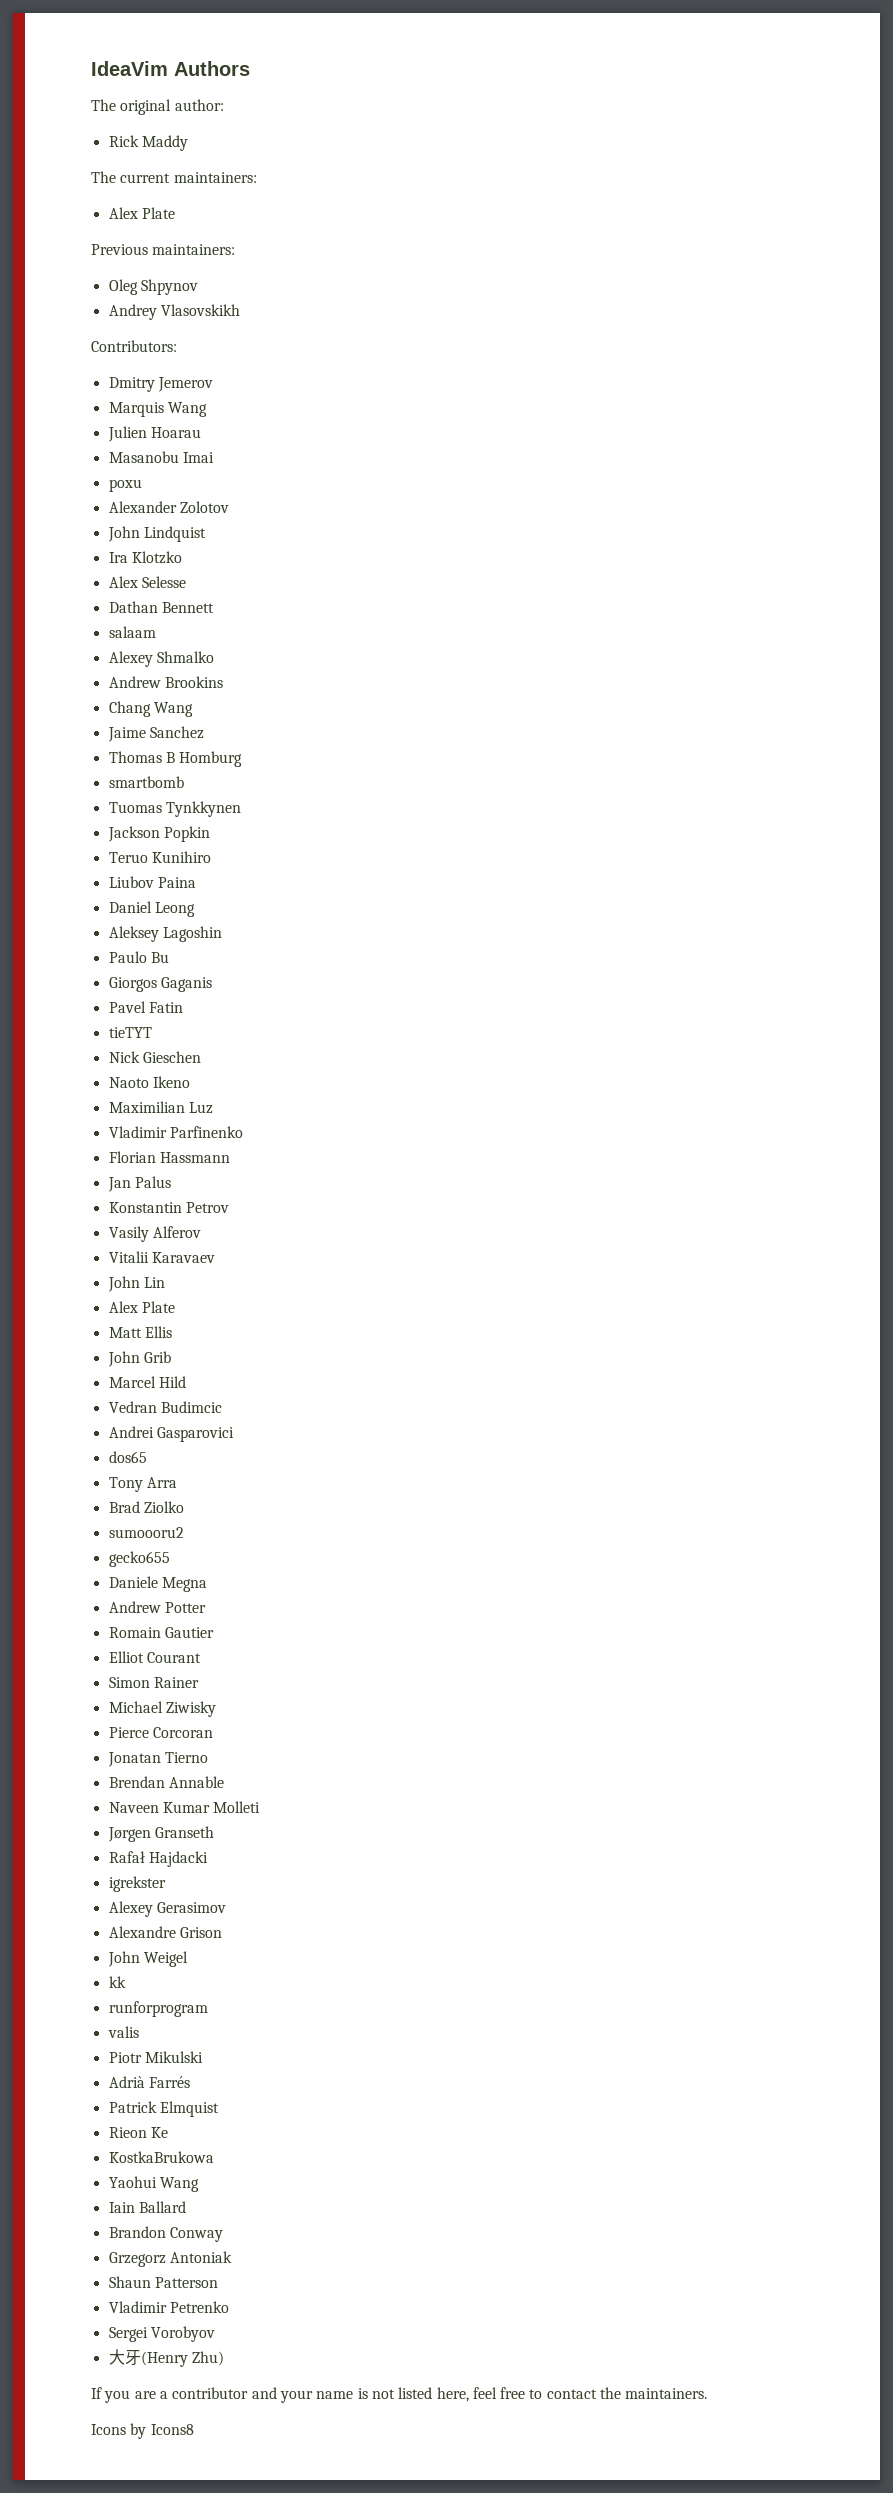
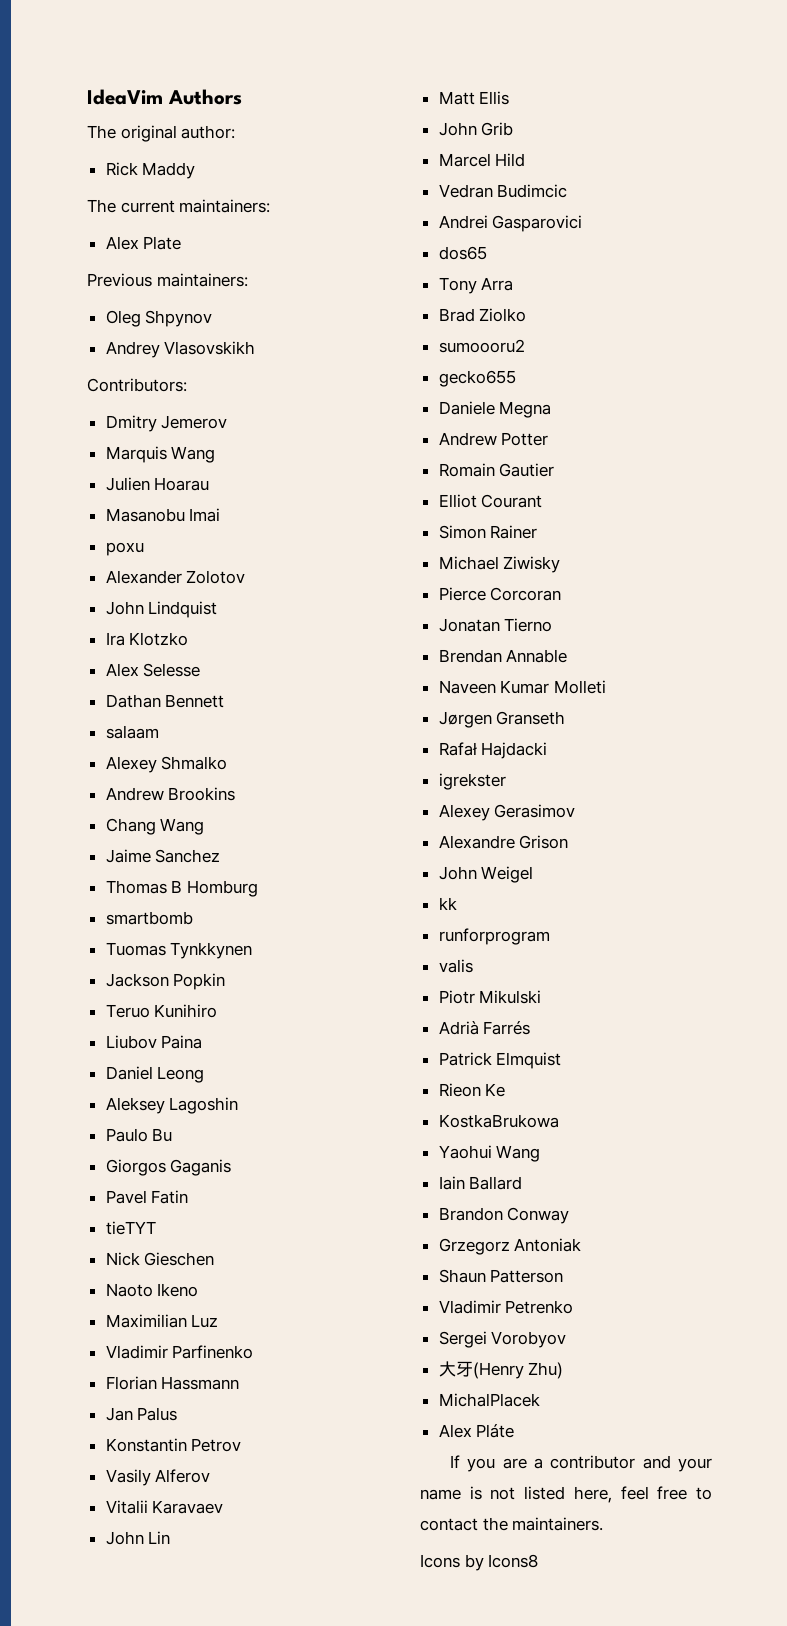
  John Lin
- Alex Plate
+ MichalPlacek
+ Alex Pláte

